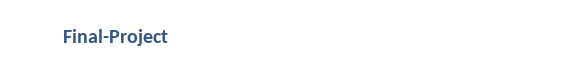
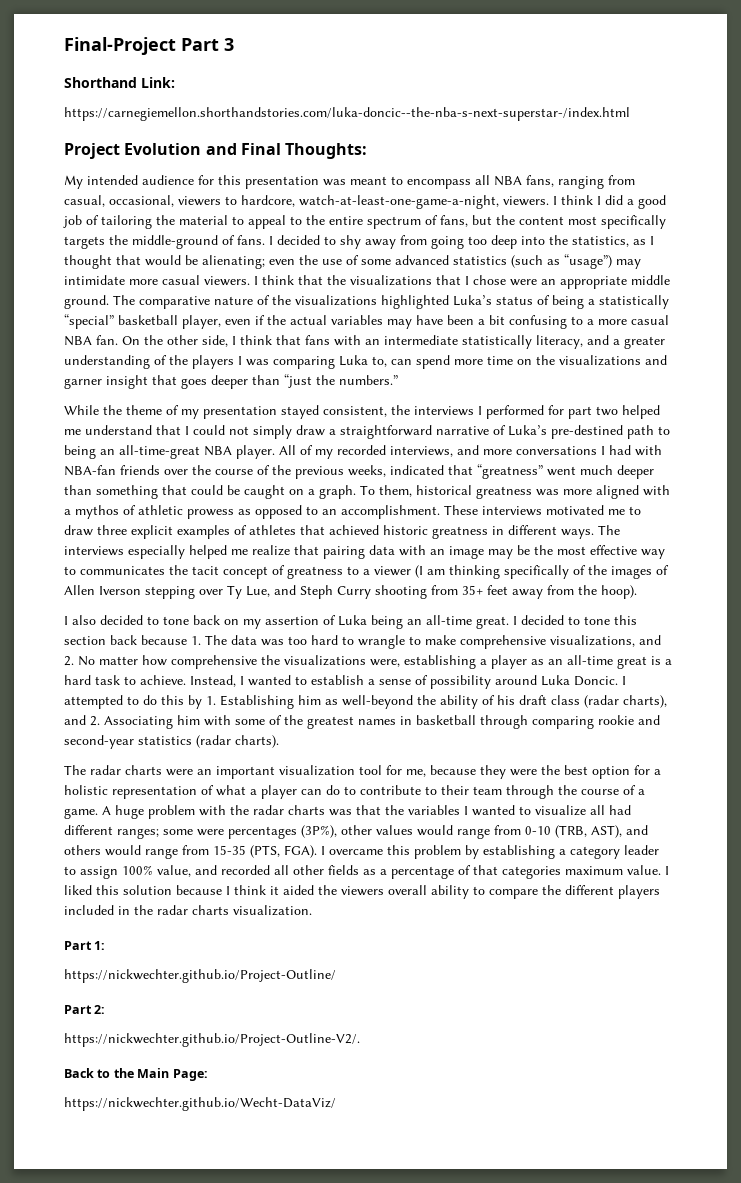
- Final-Project
+ Final-Project Part 3
+ Shorthand Link:
+ https://carnegiemellon.shorthandstories.com/luka-doncic--the-nba-s-next-superstar-/index.html
+ Project Evolution and Final Thoughts:
+ My intended audience for this presentation was meant to encompass all NBA fans, ranging from casual, occasional, viewers to hardcore, watch-at-least-one-game-a-night, viewers. I think I did a good job of tailoring the material to appeal to the entire spectrum of fans, but the content most specifically targets the middle-ground of fans. I decided to shy away from going too deep into the statistics, as I thought that would be alienating; even the use of some advanced statistics (such as “usage”) may intimidate more casual viewers. I think that the visualizations that I chose were an appropriate middle ground. The comparative nature of the visualizations highlighted Luka’s status of being a statistically “special” basketball player, even if the actual variables may have been a bit confusing to a more casual NBA fan. On the other side, I think that fans with an intermediate statistically literacy, and a greater understanding of the players I was comparing Luka to, can spend more time on the visualizations and garner insight that goes deeper than “just the numbers.”
+ While the theme of my presentation stayed consistent, the interviews I performed for part two helped me understand that I could not simply draw a straightforward narrative of Luka’s pre-destined path to being an all-time-great NBA player. All of my recorded interviews, and more conversations I had with NBA-fan friends over the course of the previous weeks, indicated that “greatness” went much deeper than something that could be caught on a graph. To them, historical greatness was more aligned with a mythos of athletic prowess as opposed to an accomplishment. These interviews motivated me to draw three explicit examples of athletes that achieved historic greatness in different ways. The interviews especially helped me realize that pairing data with an image may be the most effective way to communicates the tacit concept of greatness to a viewer (I am thinking specifically of the images of Allen Iverson stepping over Ty Lue, and Steph Curry shooting from 35+ feet away from the hoop).
+ I also decided to tone back on my assertion of Luka being an all-time great. I decided to tone this section back because 1. The data was too hard to wrangle to make comprehensive visualizations, and 2. No matter how comprehensive the visualizations were, establishing a player as an all-time great is a hard task to achieve. Instead, I wanted to establish a sense of possibility around Luka Doncic. I attempted to do this by 1. Establishing him as well-beyond the ability of his draft class (radar charts), and 2. Associating him with some of the greatest names in basketball through comparing rookie and second-year statistics (radar charts).
+ The radar charts were an important visualization tool for me, because they were the best option for a holistic representation of what a player can do to contribute to their team through the course of a game. A huge problem with the radar charts was that the variables I wanted to visualize all had different ranges; some were percentages (3P%), other values would range from 0-10 (TRB, AST), and others would range from 15-35 (PTS, FGA). I overcame this problem by establishing a category leader to assign 100% value, and recorded all other fields as a percentage of that categories maximum value. I liked this solution because I think it aided the viewers overall ability to compare the different players included in the radar charts visualization.
+ Part 1:
+ https://nickwechter.github.io/Project-Outline/
+ Part 2:
+ https://nickwechter.github.io/Project-Outline-V2/.
+ Back to the Main Page:
+ https://nickwechter.github.io/Wecht-DataViz/

